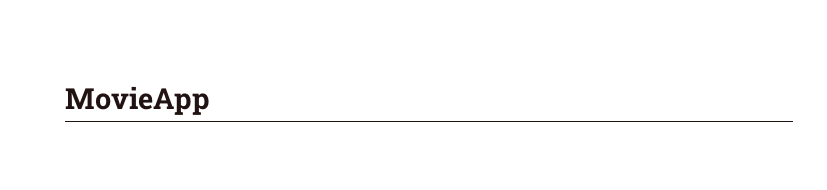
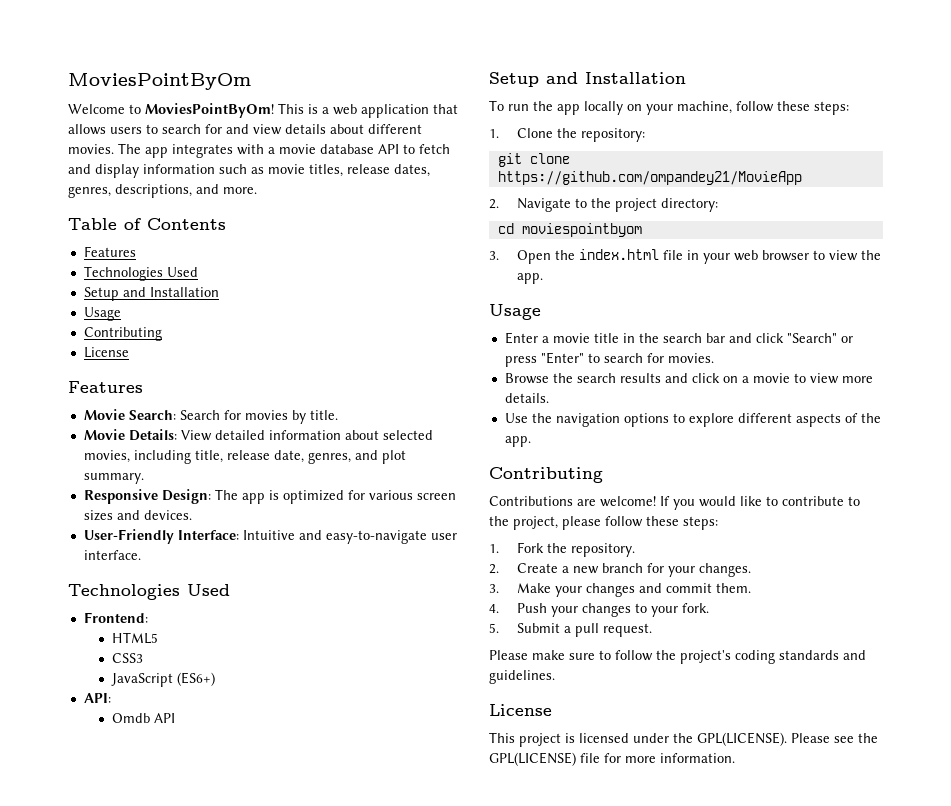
- MovieApp
+ MoviesPointByOm
+ Welcome to MoviesPointByOm! This is a web application that allows users to search for and view details about different movies. The app integrates with a movie database API to fetch and display information such as movie titles, release dates, genres, descriptions, and more.
+ Table of Contents
+ Features
+ Technologies Used
+ Setup and Installation
+ Usage
+ Contributing
+ License
+ Features
+ Movie Search: Search for movies by title.
+ Movie Details: View detailed information about selected movies, including title, release date, genres, and plot summary.
+ Responsive Design: The app is optimized for various screen sizes and devices.
+ User-Friendly Interface: Intuitive and easy-to-navigate user interface.
+ Technologies Used
+ Frontend:
+ HTML5
+ CSS3
+ JavaScript (ES6+)
+ API:
+ Omdb API
+ Setup and Installation
+ To run the app locally on your machine, follow these steps:
+ 1. Clone the repository:
+ git clone https://github.com/ompandey21/MovieApp
+ 2. Navigate to the project directory:
+ cd moviespointbyom
+ 3. Open the index.html file in your web browser to view the app.
+ Usage
+ Enter a movie title in the search bar and click "Search" or press "Enter" to search for movies.
+ Browse the search results and click on a movie to view more details.
+ Use the navigation options to explore different aspects of the app.
+ Contributing
+ Contributions are welcome! If you would like to contribute to the project, please follow these steps:
+ 1. Fork the repository.
+ 2. Create a new branch for your changes.
+ 3. Make your changes and commit them.
+ 4. Push your changes to your fork.
+ 5. Submit a pull request.
+ Please make sure to follow the project's coding standards and guidelines.
+ License
+ This project is licensed under the GPL(LICENSE). Please see the GPL(LICENSE) file for more information.

